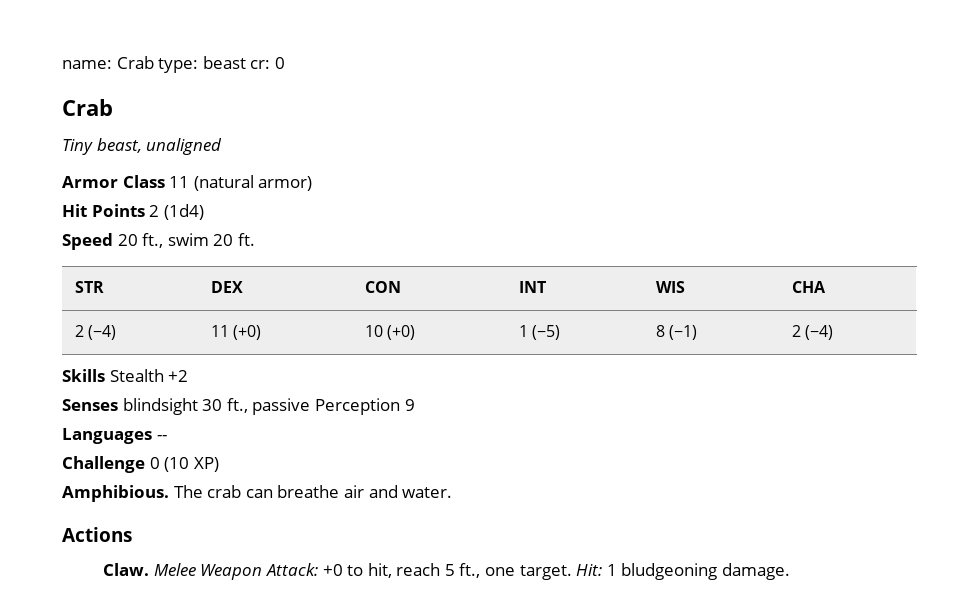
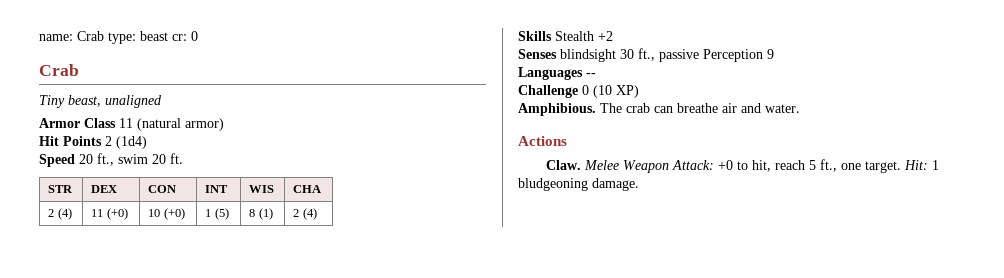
- 2 (−4) | 11 (+0) | 10 (+0) | 1 (−5) | 8 (−1) | 2 (−4)
+ 2 (4) | 11 (+0) | 10 (+0) | 1 (5) | 8 (1) | 2 (4)

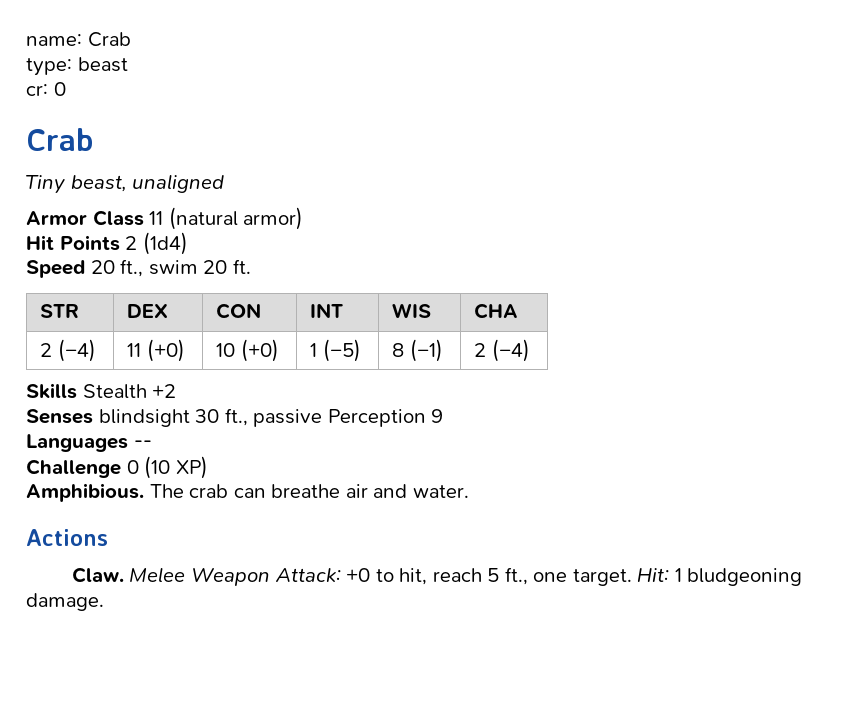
- name: Crab type: beast cr: 0
+ name: Crab
+ type: beast
+ cr: 0
- 2 (4) | 11 (+0) | 10 (+0) | 1 (5) | 8 (1) | 2 (4)
+ 2 (−4) | 11 (+0) | 10 (+0) | 1 (−5) | 8 (−1) | 2 (−4)

